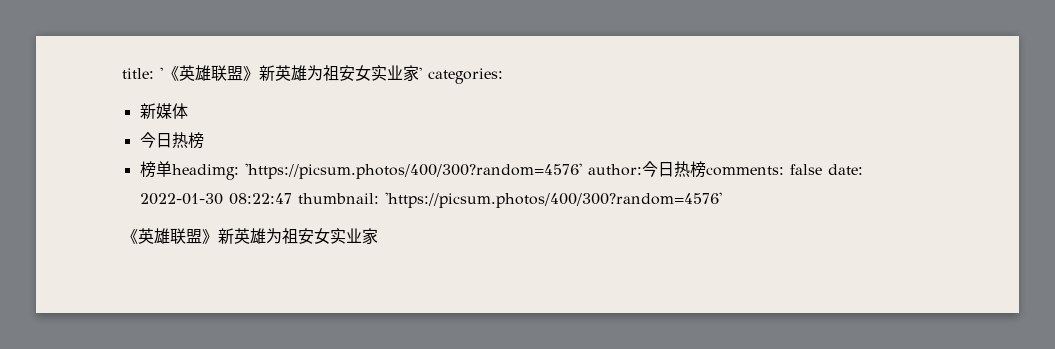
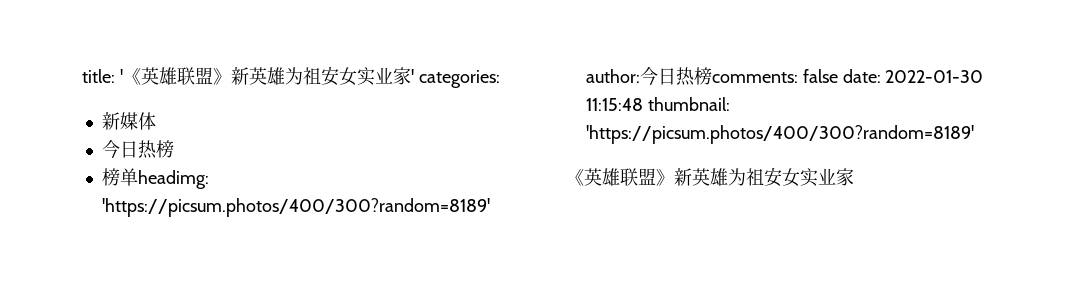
- 榜单headimg: 'https://picsum.photos/400/300?random=4576' author:今日热榜comments: false date: 2022-01-30 08:22:47 thumbnail: 'https://picsum.photos/400/300?random=4576'
+ 榜单headimg: 'https://picsum.photos/400/300?random=8189' author:今日热榜comments: false date: 2022-01-30 11:15:48 thumbnail: 'https://picsum.photos/400/300?random=8189'

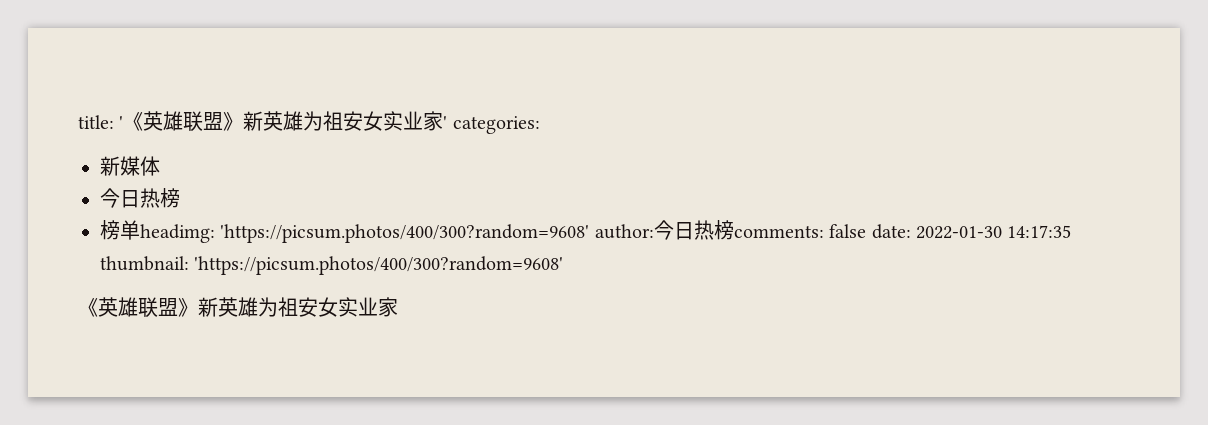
- 榜单headimg: 'https://picsum.photos/400/300?random=8189' author:今日热榜comments: false date: 2022-01-30 11:15:48 thumbnail: 'https://picsum.photos/400/300?random=8189'
+ 榜单headimg: 'https://picsum.photos/400/300?random=9608' author:今日热榜comments: false date: 2022-01-30 14:17:35 thumbnail: 'https://picsum.photos/400/300?random=9608'

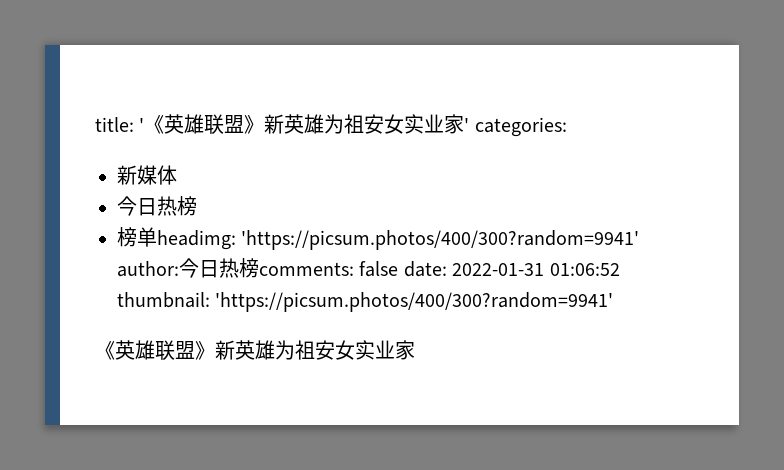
- 榜单headimg: 'https://picsum.photos/400/300?random=9608' author:今日热榜comments: false date: 2022-01-30 14:17:35 thumbnail: 'https://picsum.photos/400/300?random=9608'
+ 榜单headimg: 'https://picsum.photos/400/300?random=9941' author:今日热榜comments: false date: 2022-01-31 01:06:52 thumbnail: 'https://picsum.photos/400/300?random=9941'

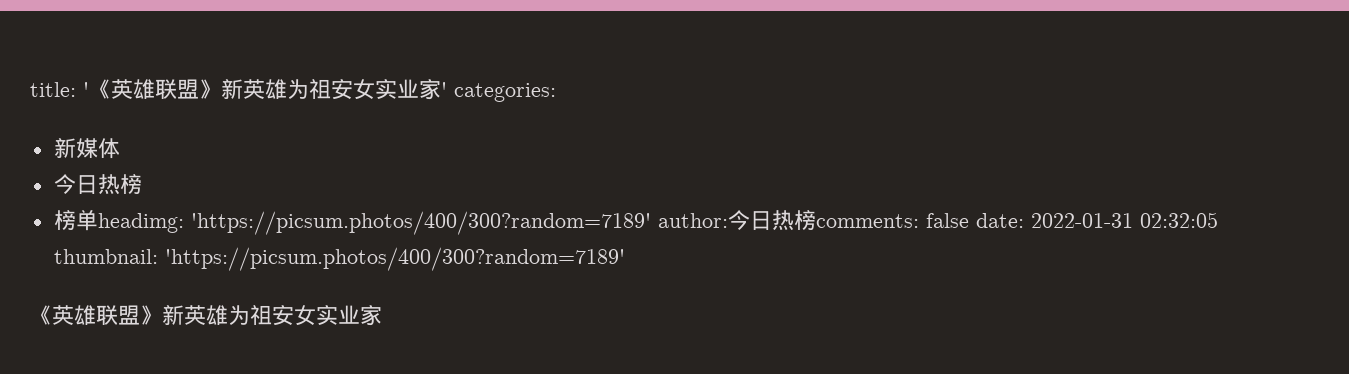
- 榜单headimg: 'https://picsum.photos/400/300?random=9941' author:今日热榜comments: false date: 2022-01-31 01:06:52 thumbnail: 'https://picsum.photos/400/300?random=9941'
+ 榜单headimg: 'https://picsum.photos/400/300?random=7189' author:今日热榜comments: false date: 2022-01-31 02:32:05 thumbnail: 'https://picsum.photos/400/300?random=7189'

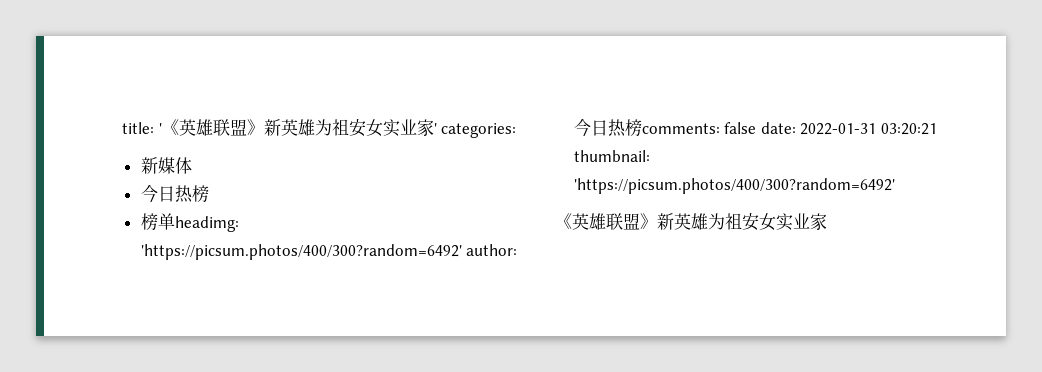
- 榜单headimg: 'https://picsum.photos/400/300?random=7189' author:今日热榜comments: false date: 2022-01-31 02:32:05 thumbnail: 'https://picsum.photos/400/300?random=7189'
+ 榜单headimg: 'https://picsum.photos/400/300?random=6492' author:今日热榜comments: false date: 2022-01-31 03:20:21 thumbnail: 'https://picsum.photos/400/300?random=6492'

